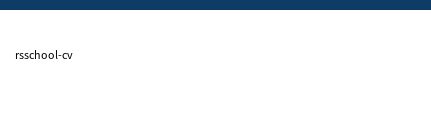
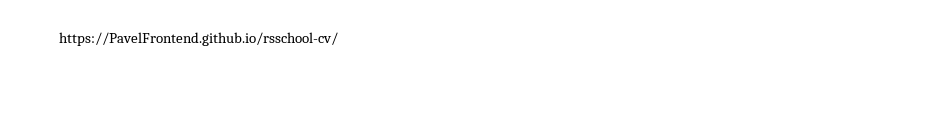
- rsschool-cv
+ https://PavelFrontend.github.io/rsschool-cv/

